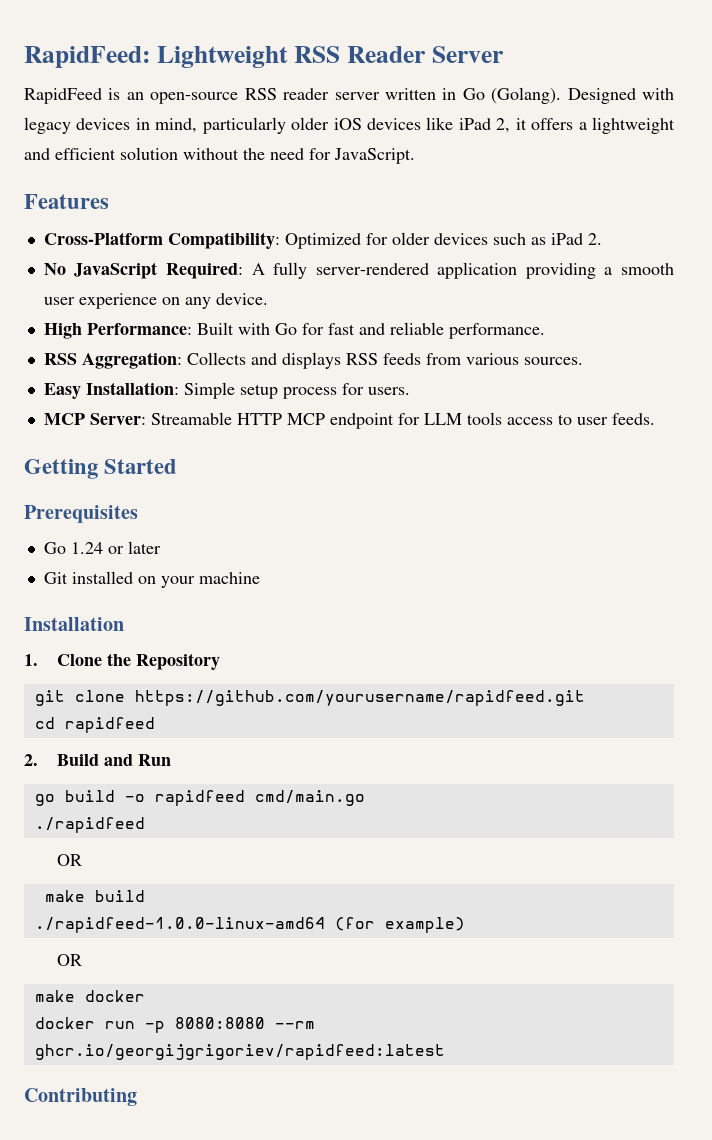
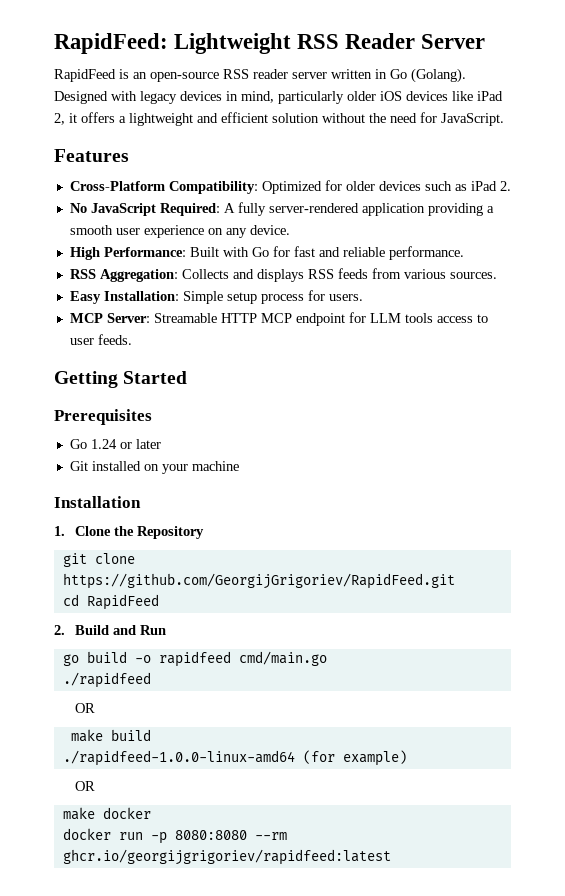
- git clone https://github.com/yourusername/rapidfeed.git
+ git clone https://github.com/GeorgijGrigoriev/RapidFeed.git
- cd rapidfeed
+ cd RapidFeed
- Contributing

